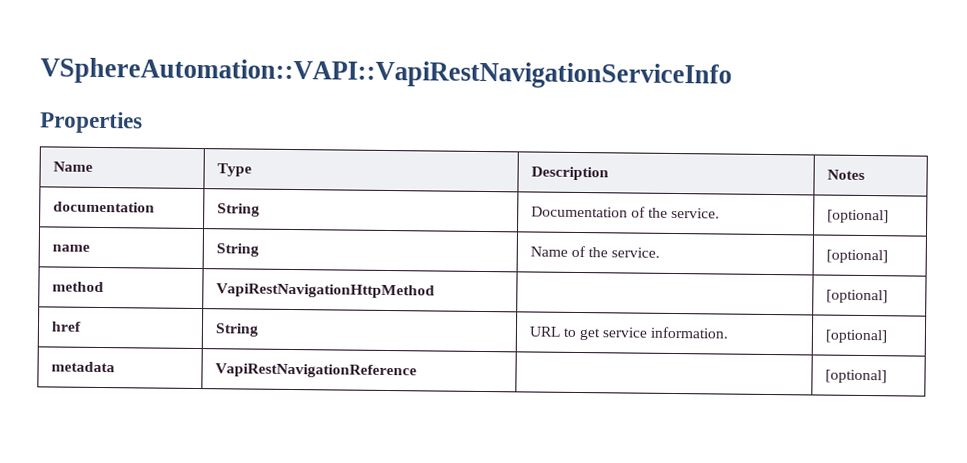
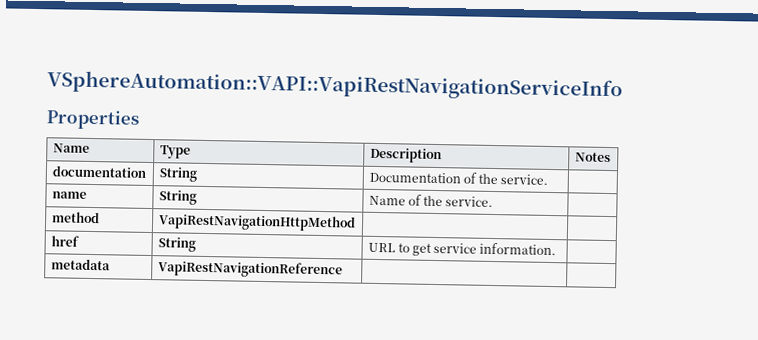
- documentation | String | Documentation of the service. | [optional]
+ documentation | String | Documentation of the service. |
- name | String | Name of the service. | [optional]
+ name | String | Name of the service. |
- method | VapiRestNavigationHttpMethod | | [optional]
+ method | VapiRestNavigationHttpMethod | |
- href | String | URL to get service information. | [optional]
+ href | String | URL to get service information. |
- metadata | VapiRestNavigationReference | | [optional]
+ metadata | VapiRestNavigationReference | |

